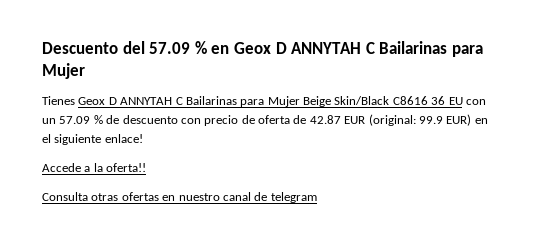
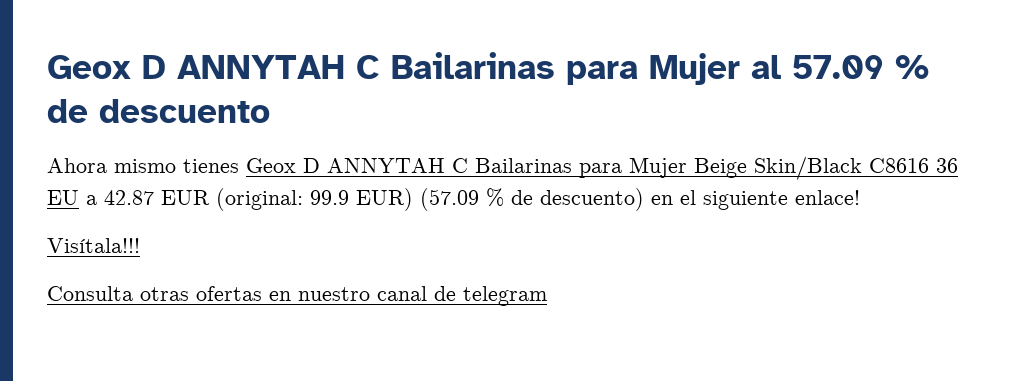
- Descuento del 57.09 % en Geox D ANNYTAH C Bailarinas para Mujer
- Tienes Geox D ANNYTAH C Bailarinas para Mujer Beige Skin/Black C8616 36 EU con un 57.09 % de descuento con precio de oferta de 42.87 EUR (original: 99.9 EUR) en el siguiente enlace!
+ Geox D ANNYTAH C Bailarinas para Mujer al 57.09 % de descuento
+ Ahora mismo tienes Geox D ANNYTAH C Bailarinas para Mujer Beige Skin/Black C8616 36 EU a 42.87 EUR (original: 99.9 EUR) (57.09 % de descuento) en el siguiente enlace!
- Accede a la oferta!!
+ Visítala!!!

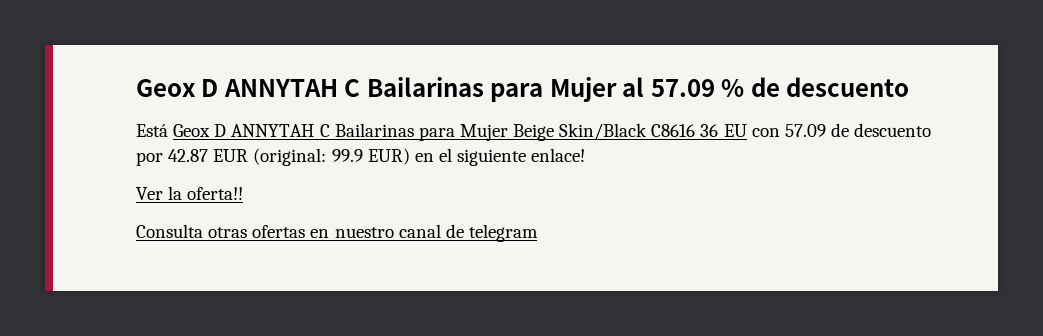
- Ahora mismo tienes Geox D ANNYTAH C Bailarinas para Mujer Beige Skin/Black C8616 36 EU a 42.87 EUR (original: 99.9 EUR) (57.09 % de descuento) en el siguiente enlace!
+ Está Geox D ANNYTAH C Bailarinas para Mujer Beige Skin/Black C8616 36 EU con 57.09 de descuento por 42.87 EUR (original: 99.9 EUR) en el siguiente enlace!
- Visítala!!!
+ Ver la oferta!!

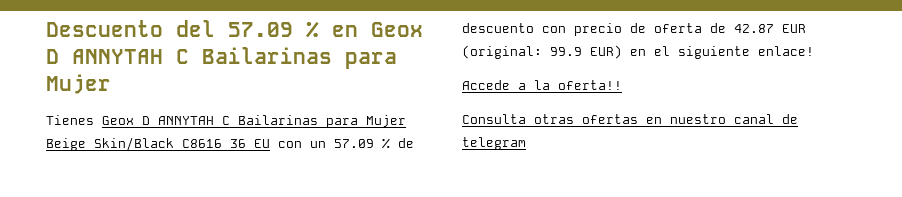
- Geox D ANNYTAH C Bailarinas para Mujer al 57.09 % de descuento
- Está Geox D ANNYTAH C Bailarinas para Mujer Beige Skin/Black C8616 36 EU con 57.09 de descuento por 42.87 EUR (original: 99.9 EUR) en el siguiente enlace!
+ Descuento del 57.09 % en Geox D ANNYTAH C Bailarinas para Mujer
+ Tienes Geox D ANNYTAH C Bailarinas para Mujer Beige Skin/Black C8616 36 EU con un 57.09 % de descuento con precio de oferta de 42.87 EUR (original: 99.9 EUR) en el siguiente enlace!
- Ver la oferta!!
+ Accede a la oferta!!

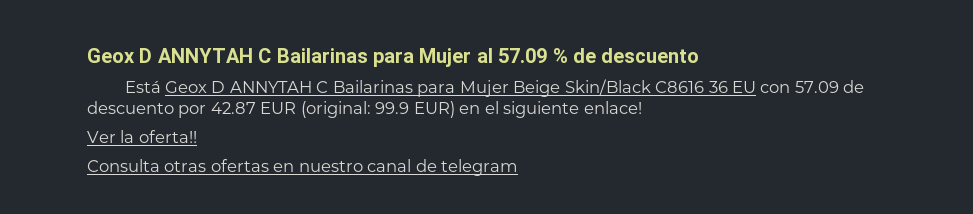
- Descuento del 57.09 % en Geox D ANNYTAH C Bailarinas para Mujer
- Tienes Geox D ANNYTAH C Bailarinas para Mujer Beige Skin/Black C8616 36 EU con un 57.09 % de descuento con precio de oferta de 42.87 EUR (original: 99.9 EUR) en el siguiente enlace!
+ Geox D ANNYTAH C Bailarinas para Mujer al 57.09 % de descuento
+ Está Geox D ANNYTAH C Bailarinas para Mujer Beige Skin/Black C8616 36 EU con 57.09 de descuento por 42.87 EUR (original: 99.9 EUR) en el siguiente enlace!
- Accede a la oferta!!
+ Ver la oferta!!

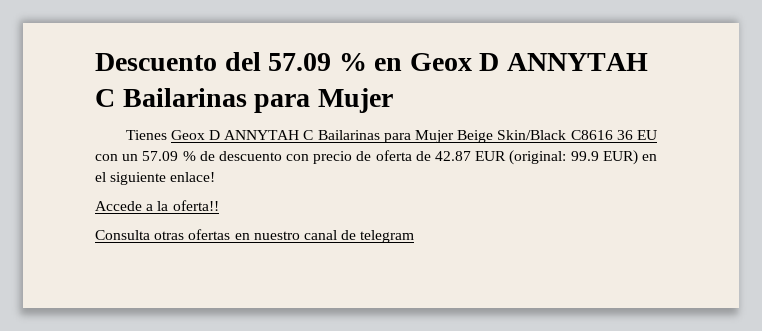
- Geox D ANNYTAH C Bailarinas para Mujer al 57.09 % de descuento
- Está Geox D ANNYTAH C Bailarinas para Mujer Beige Skin/Black C8616 36 EU con 57.09 de descuento por 42.87 EUR (original: 99.9 EUR) en el siguiente enlace!
+ Descuento del 57.09 % en Geox D ANNYTAH C Bailarinas para Mujer
+ Tienes Geox D ANNYTAH C Bailarinas para Mujer Beige Skin/Black C8616 36 EU con un 57.09 % de descuento con precio de oferta de 42.87 EUR (original: 99.9 EUR) en el siguiente enlace!
- Ver la oferta!!
+ Accede a la oferta!!

